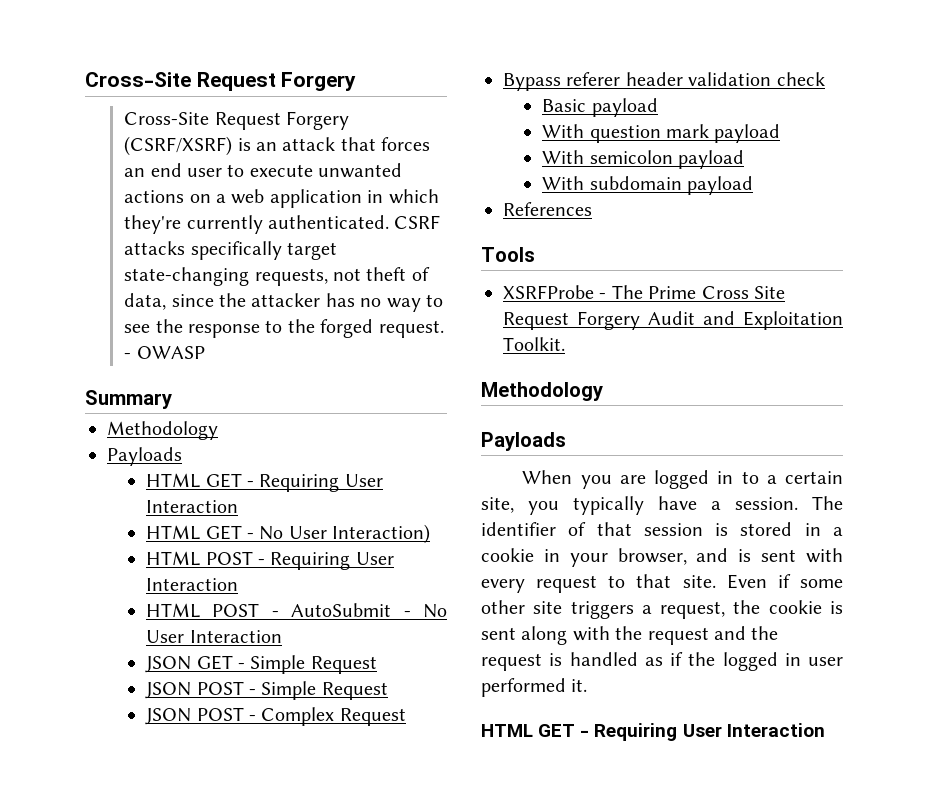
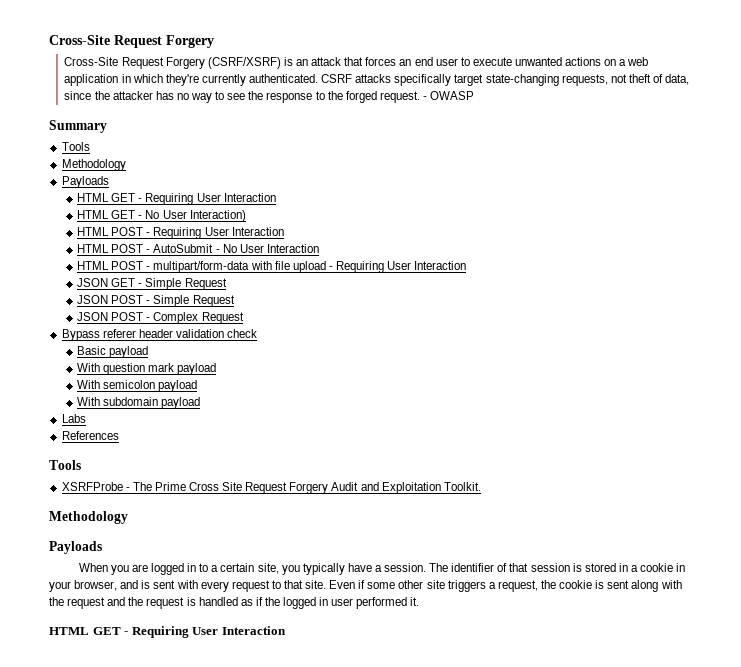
  Summary
+ Tools
+ HTML POST - multipart/form-data with file upload - Requiring User Interaction
+ Labs

